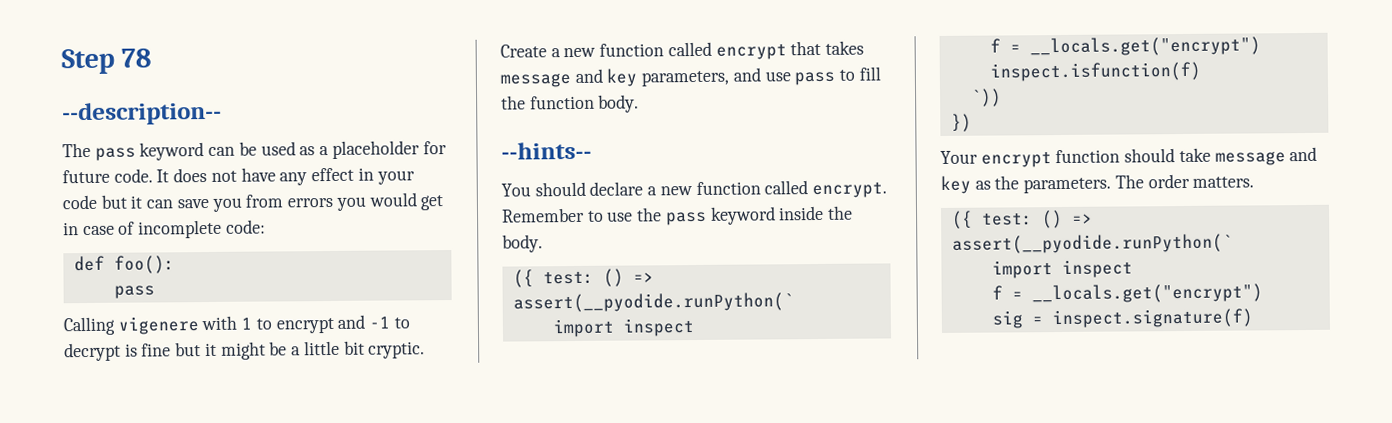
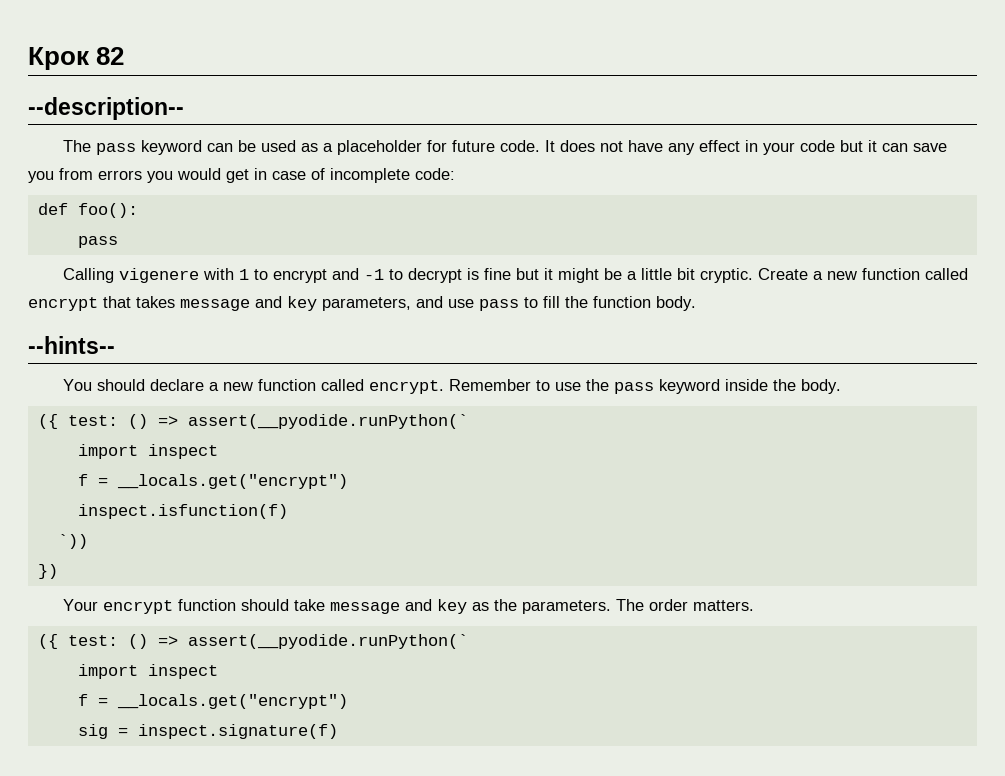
- Step 78
+ Крок 82

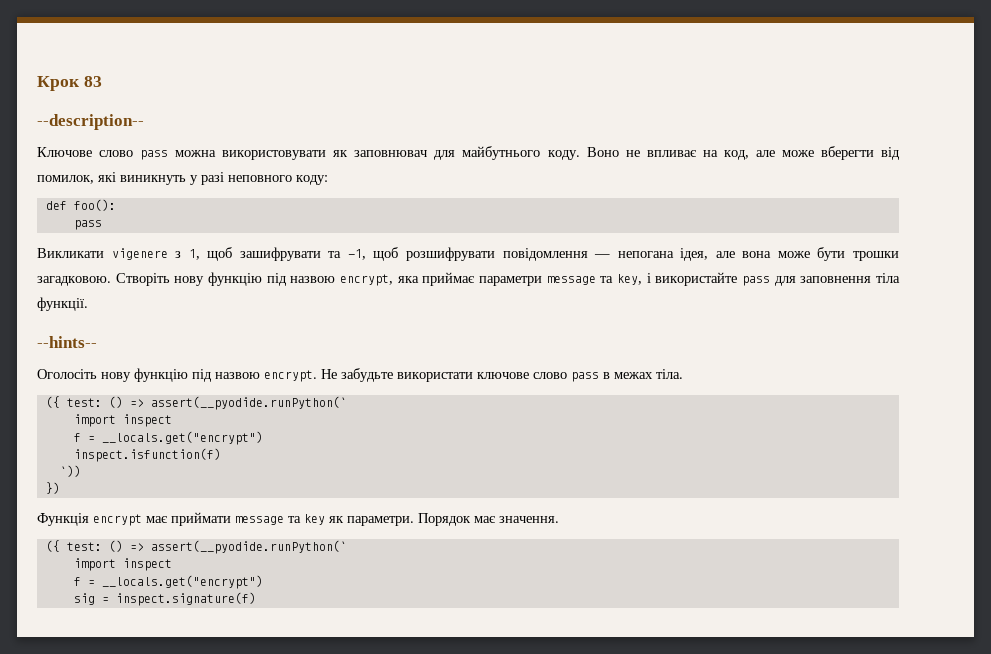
- Крок 82
+ Крок 83
- The pass keyword can be used as a placeholder for future code. It does not have any effect in your code but it can save you from errors you would get in case of incomplete code:
+ Ключове слово pass можна використовувати як заповнювач для майбутнього коду. Воно не впливає на код, але може вберегти від помилок, які виникнуть у разі неповного коду:
  def foo():
  pass
- Calling vigenere with 1 to encrypt and -1 to decrypt is fine but it might be a little bit cryptic. Create a new function called encrypt that takes message and key parameters, and use pass to fill the function body.
+ Викликати vigenere з 1, щоб зашифрувати та -1, щоб розшифрувати повідомлення — непогана ідея, але вона може бути трошки загадковою. Створіть нову функцію під назвою encrypt, яка приймає параметри message та key, і використайте pass для заповнення тіла функції.
  --hints--
- You should declare a new function called encrypt. Remember to use the pass keyword inside the body.
+ Оголосіть нову функцію під назвою encrypt. Не забудьте використати ключове слово pass в межах тіла.
- Your encrypt function should take message and key as the parameters. The order matters.
+ Функція encrypt має приймати message та key як параметри. Порядок має значення.

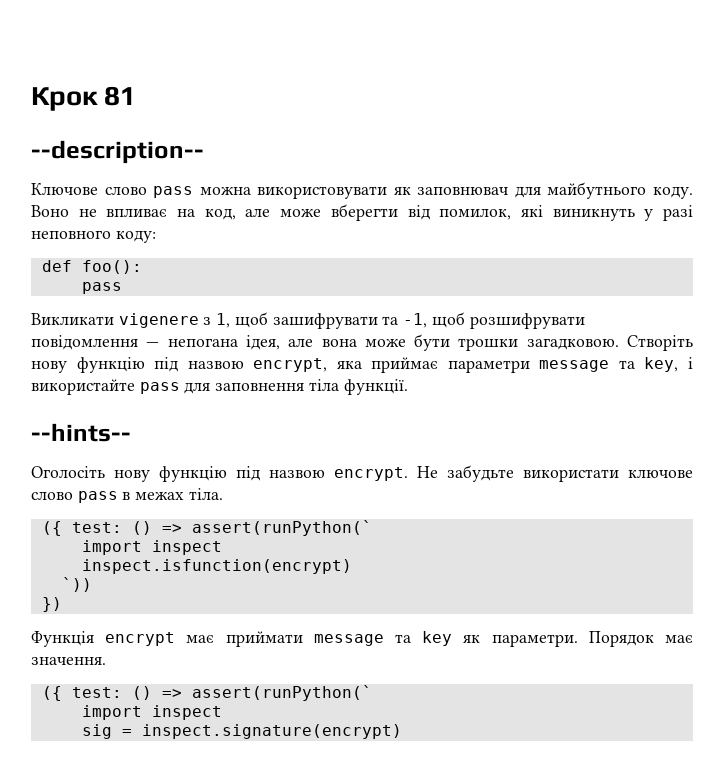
- Крок 83
+ Крок 81
  Не забудьте використати ключове слово pass в межах тіла.
- ({ test: () => assert(__pyodide.runPython(`
+ ({ test: () => assert(runPython(`
  import inspect
- f = __locals.get("encrypt")
- inspect.isfunction(f)
+ inspect.isfunction(encrypt)
  Порядок має значення.
- ({ test: () => assert(__pyodide.runPython(`
+ ({ test: () => assert(runPython(`
  import inspect
- f = __locals.get("encrypt")
- sig = inspect.signature(f)
+ sig = inspect.signature(encrypt)

